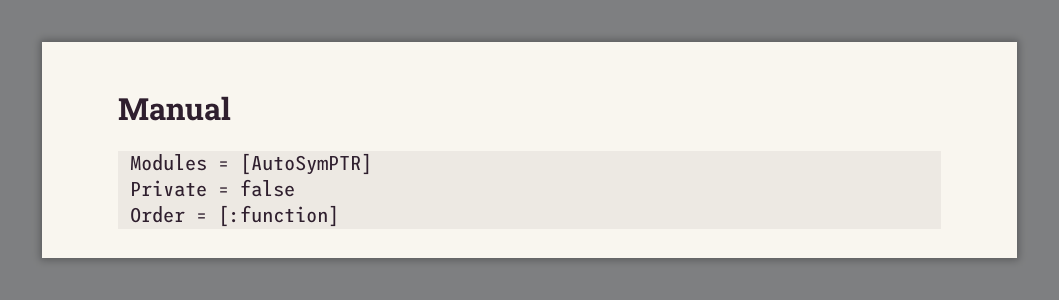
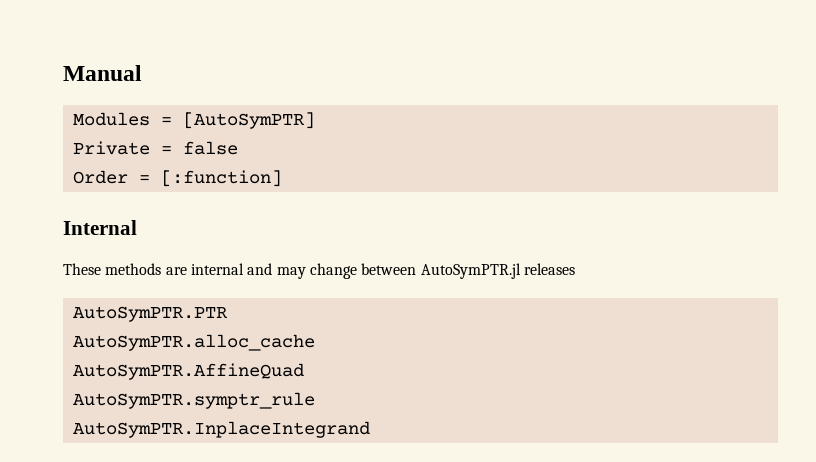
+ Internal
+ These methods are internal and may change between AutoSymPTR.jl releases
+ AutoSymPTR.PTR
+ AutoSymPTR.alloc_cache
+ AutoSymPTR.AffineQuad
+ AutoSymPTR.symptr_rule
+ AutoSymPTR.InplaceIntegrand

